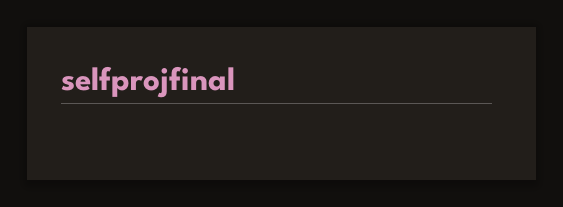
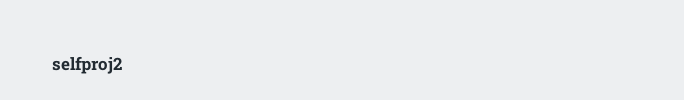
- selfprojfinal
+ selfproj2

